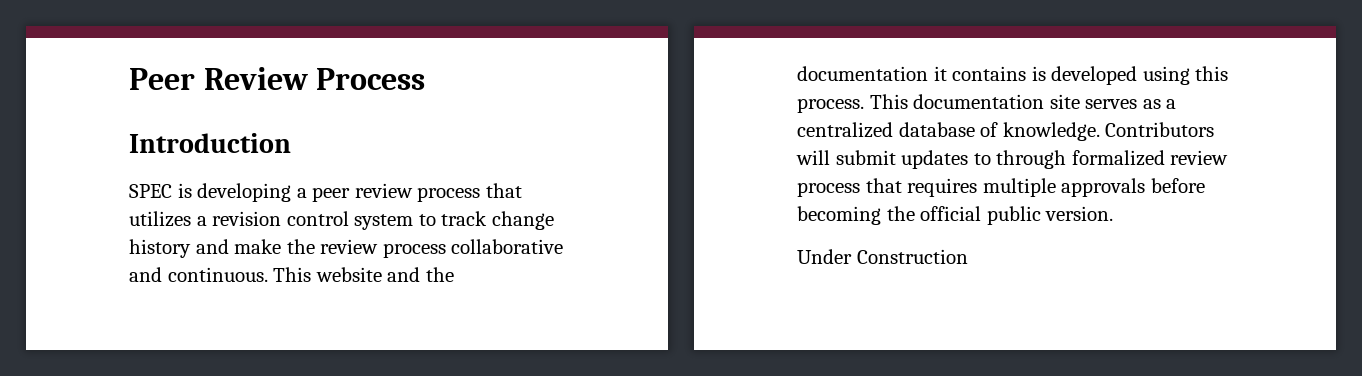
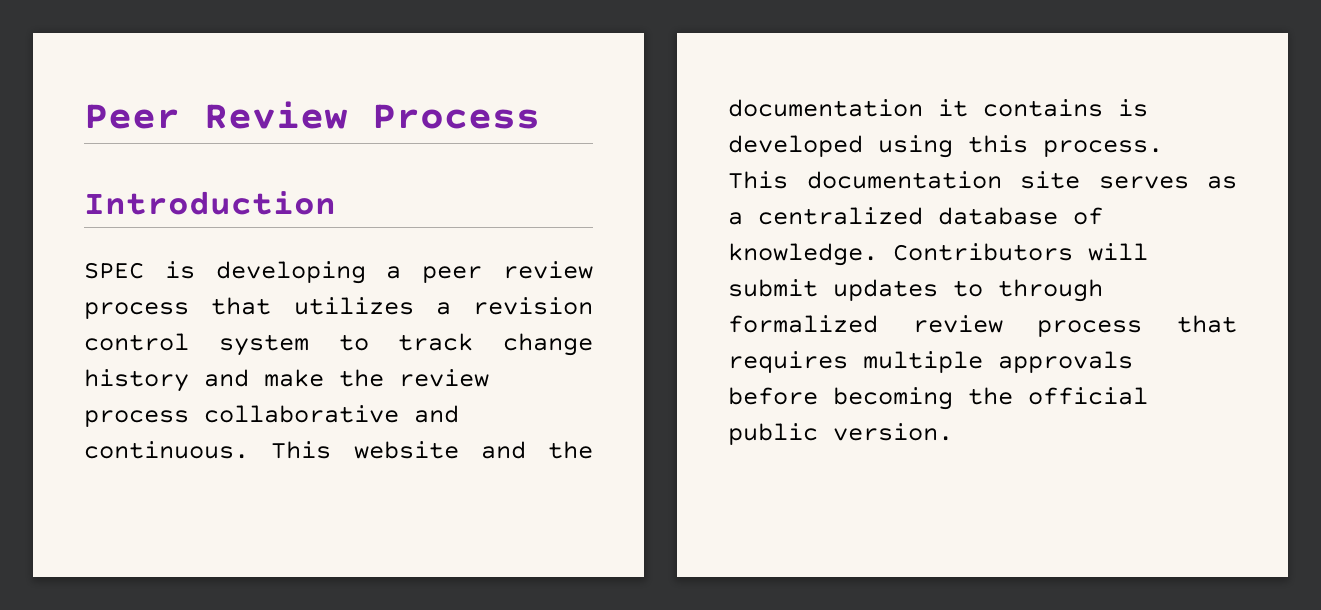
- Under Construction

